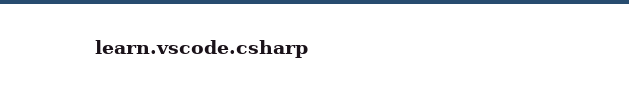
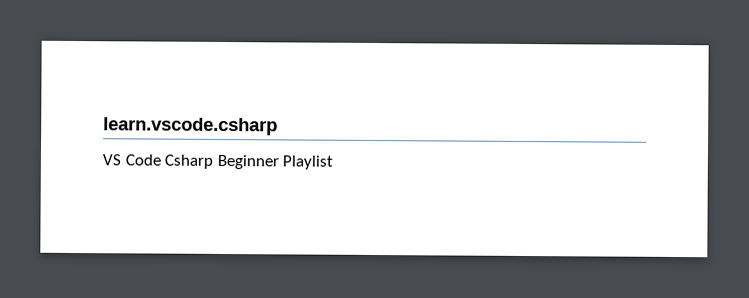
+ VS Code Csharp Beginner Playlist

